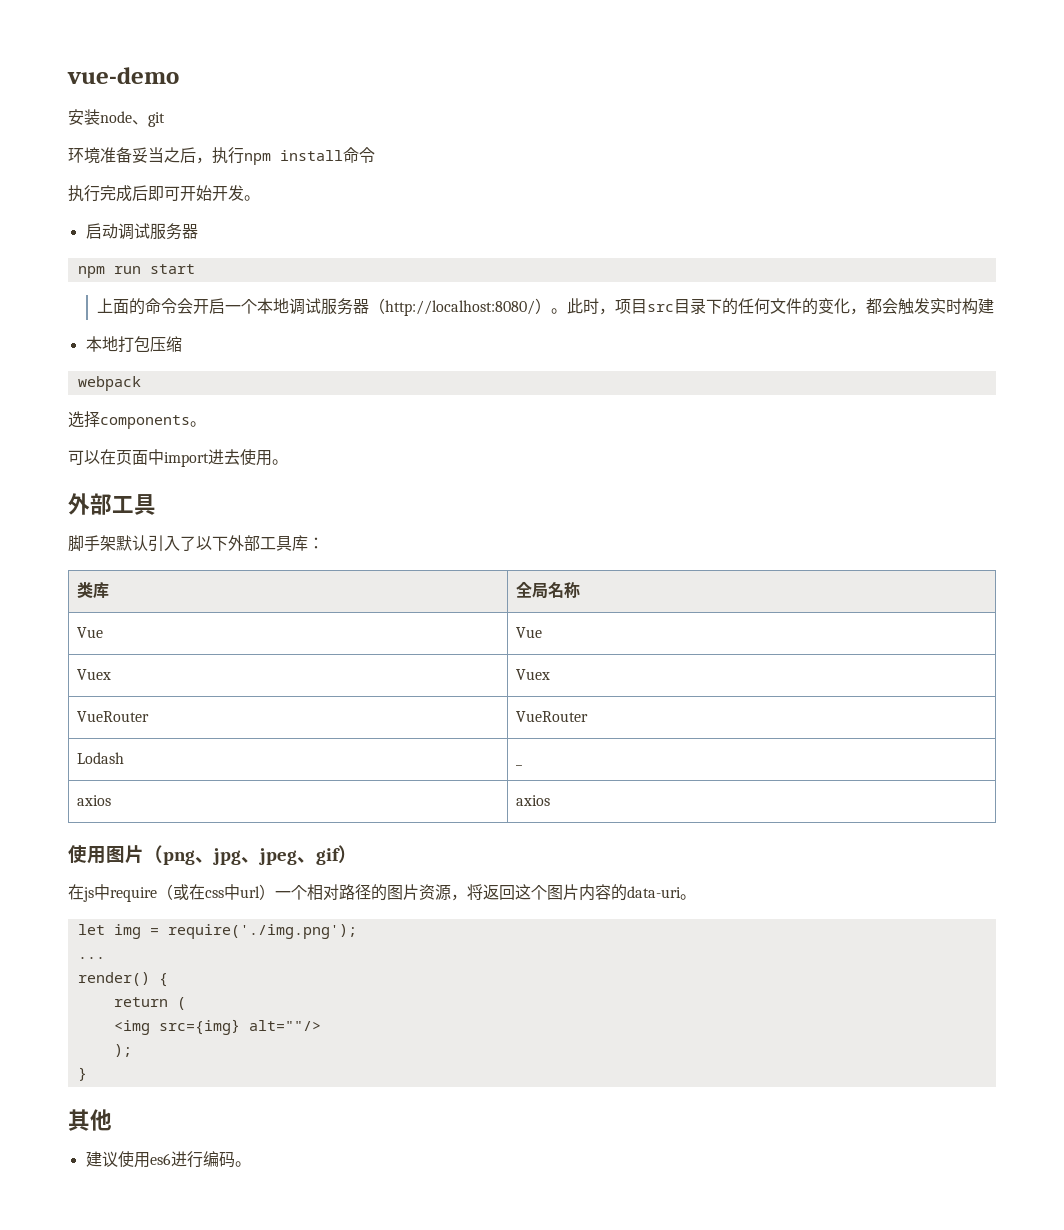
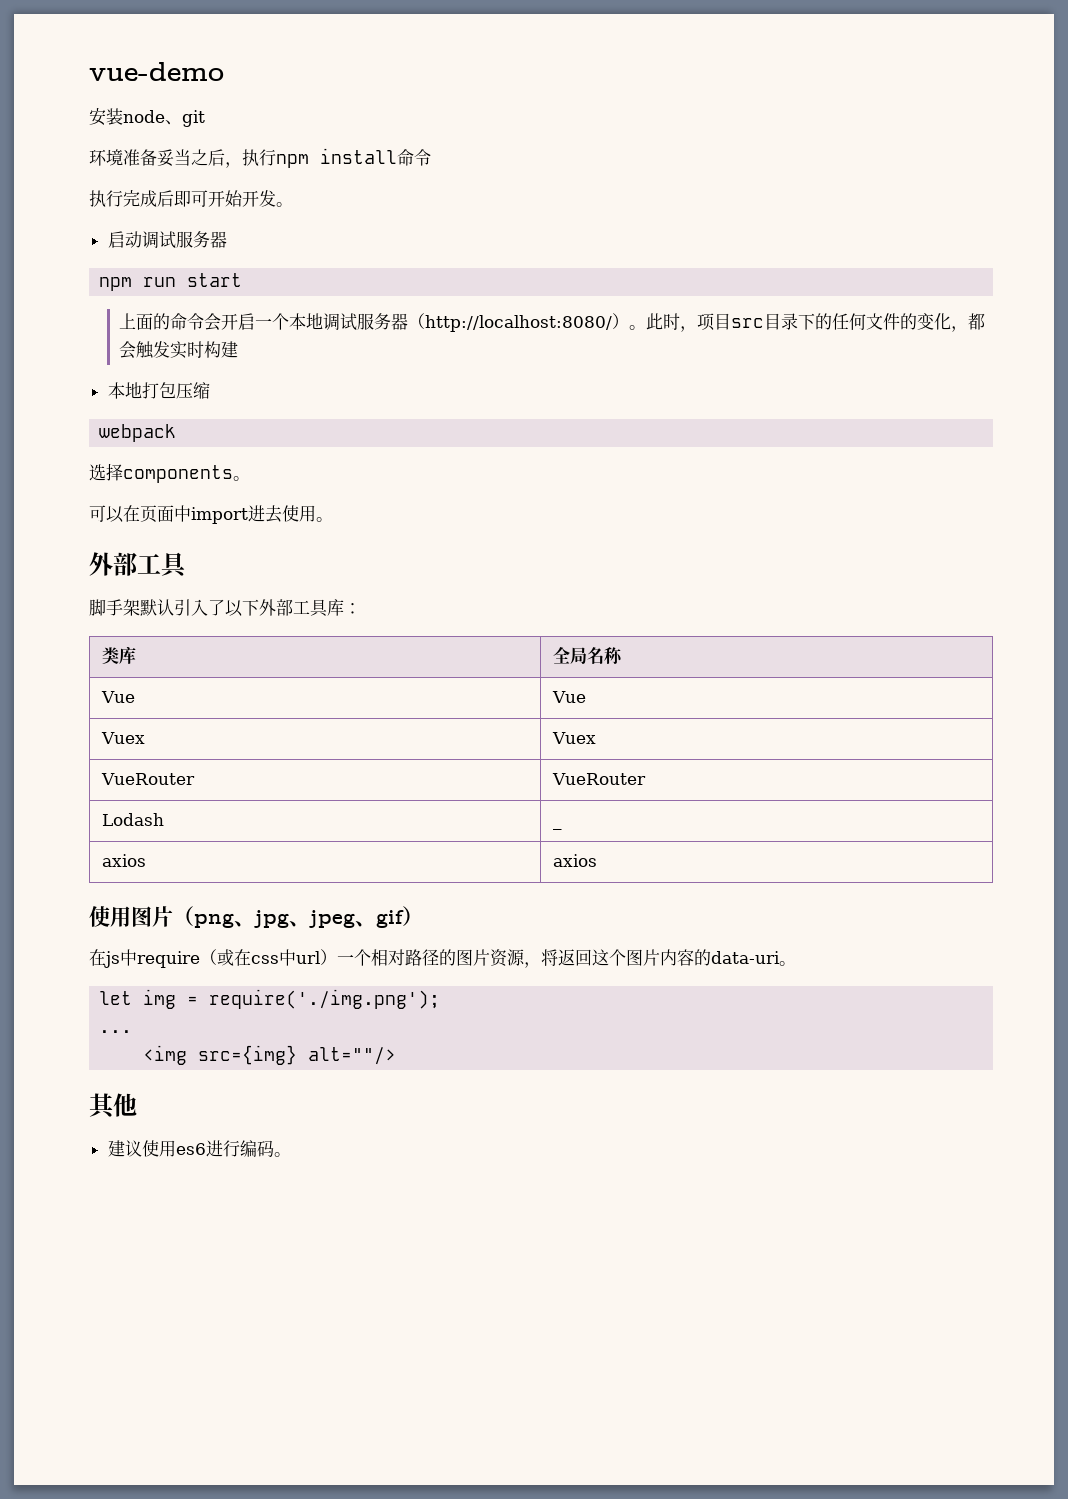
- render() {
- return (
- );
- }

